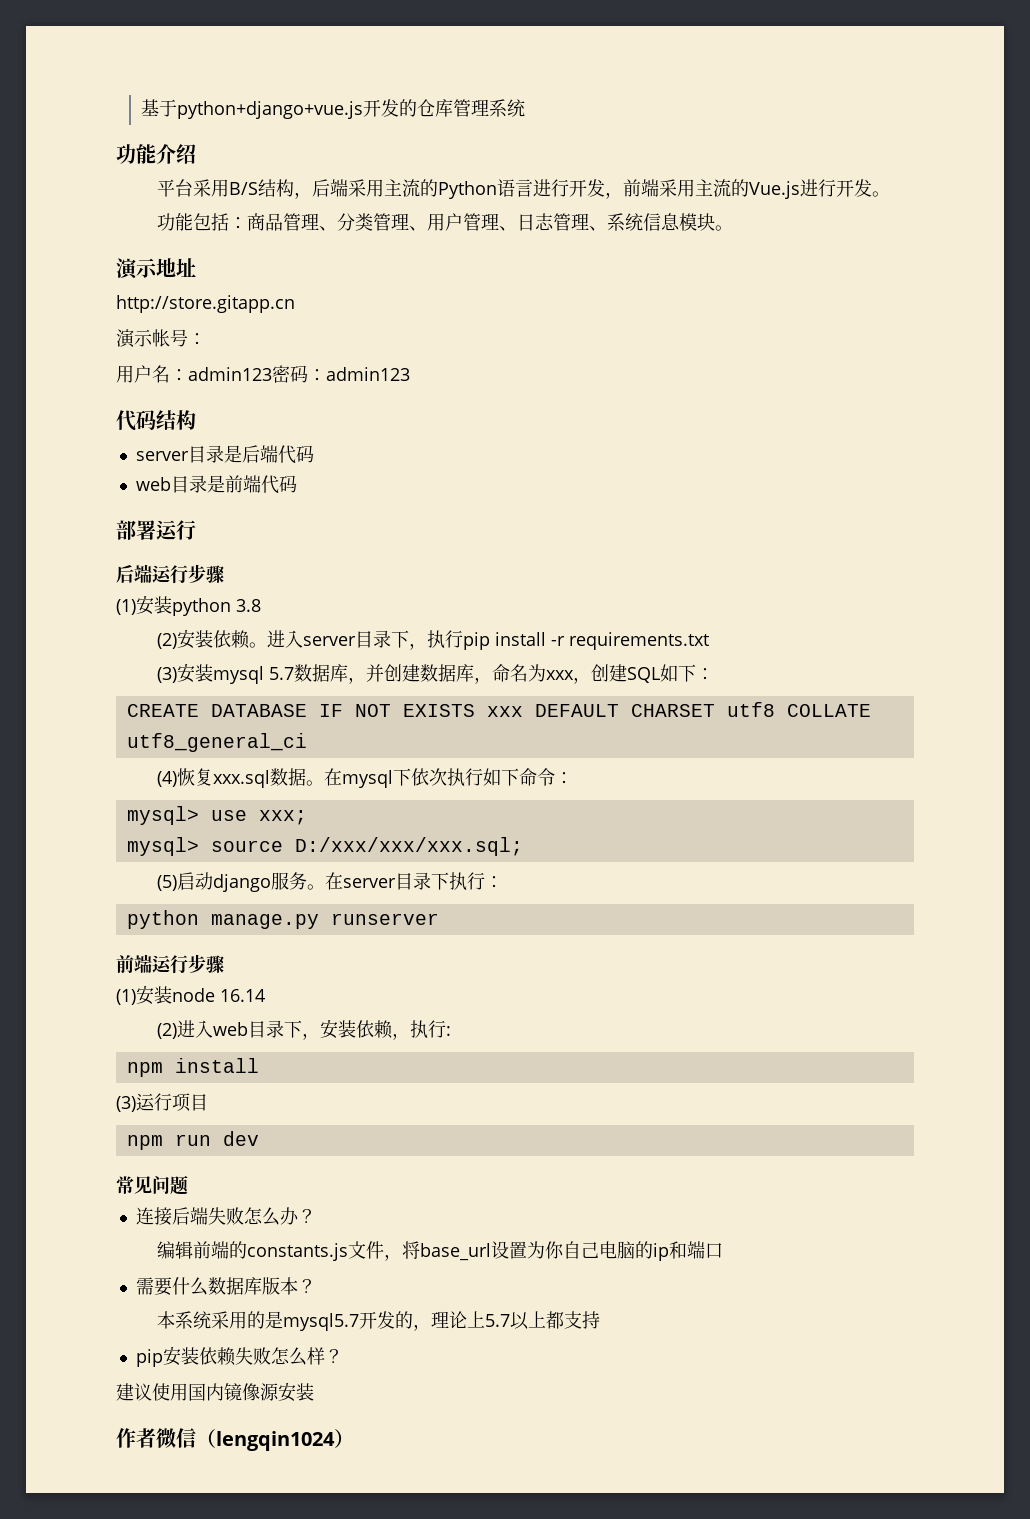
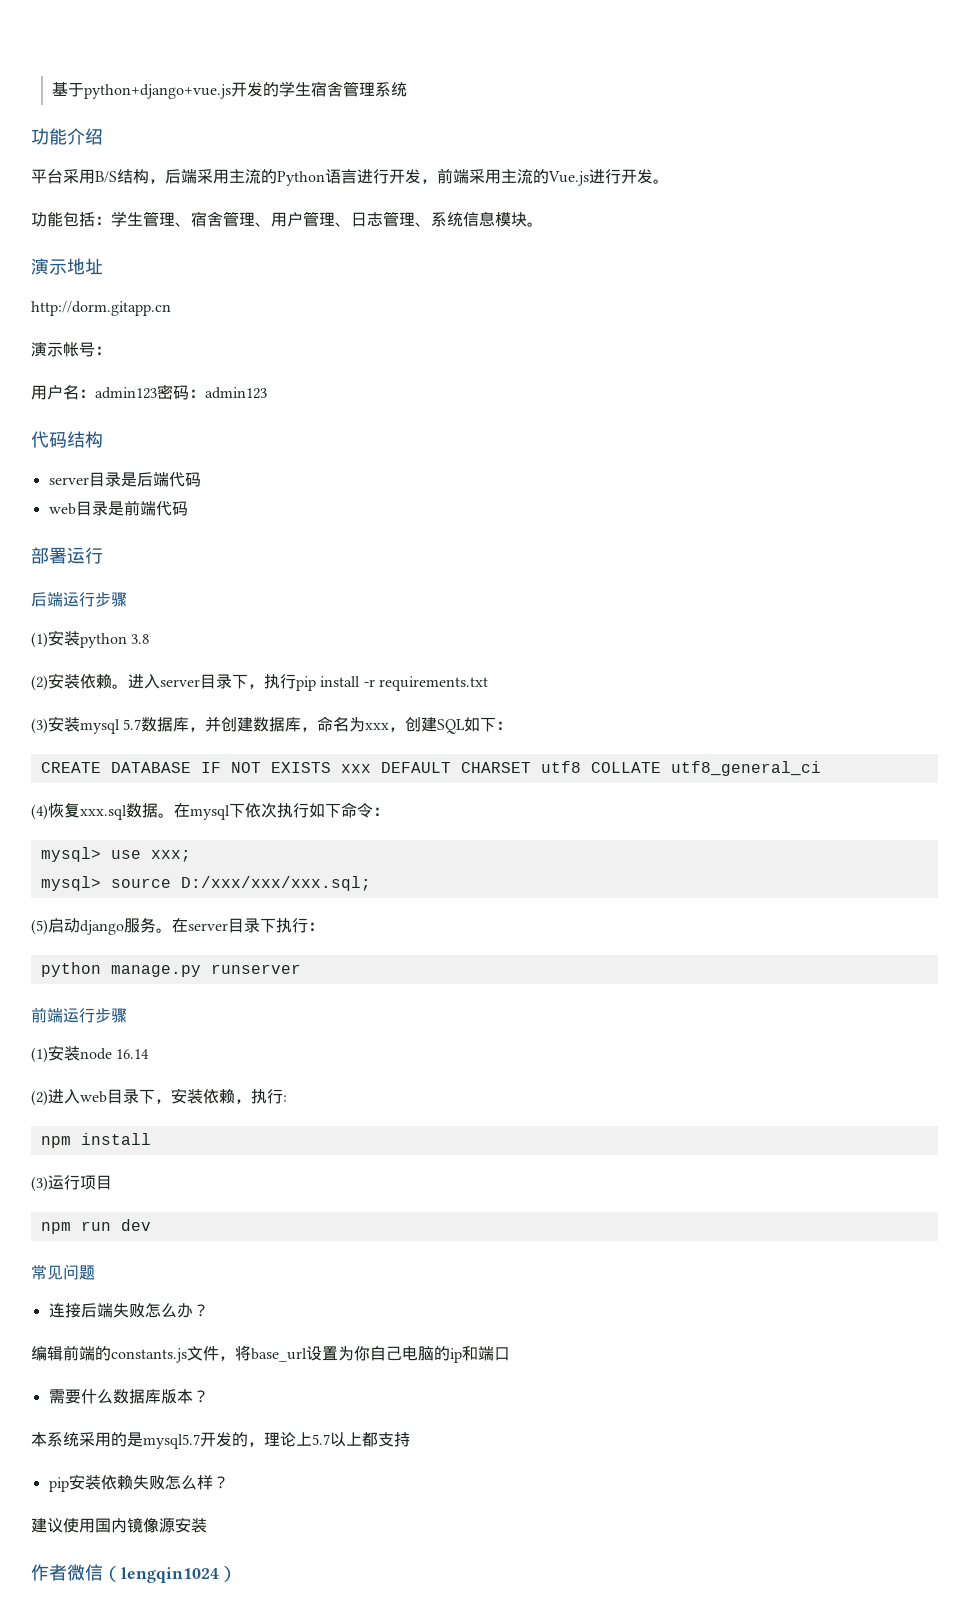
- 基于python+django+vue.js开发的仓库管理系统
+ 基于python+django+vue.js开发的学生宿舍管理系统
- 功能包括：商品管理、分类管理、用户管理、日志管理、系统信息模块。
+ 功能包括：学生管理、宿舍管理、用户管理、日志管理、系统信息模块。
- http://store.gitapp.cn
+ http://dorm.gitapp.cn

